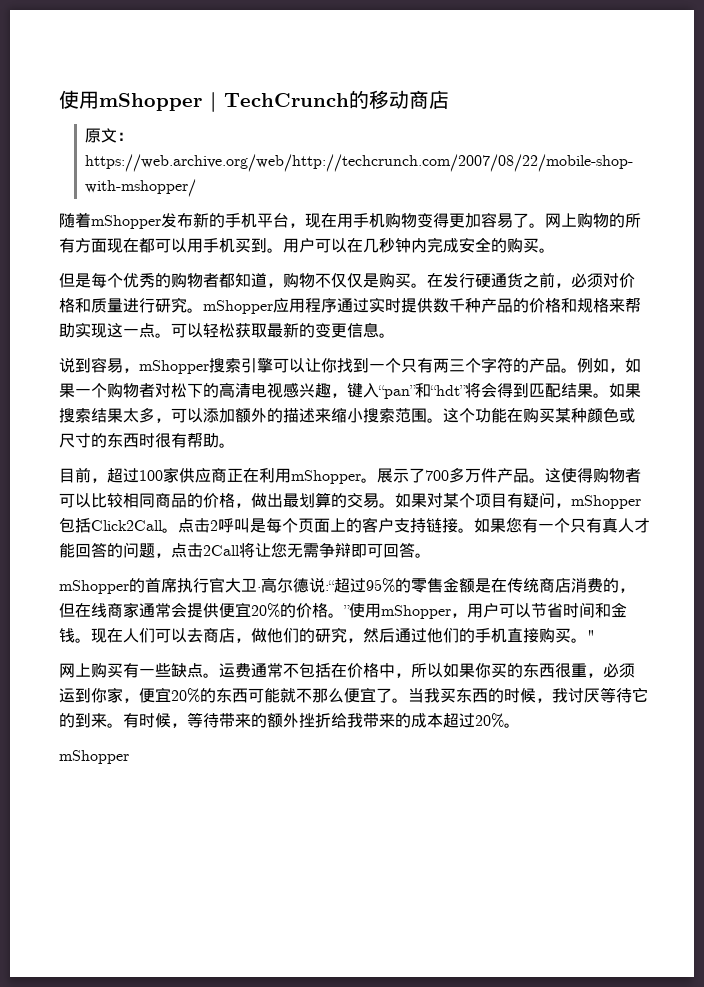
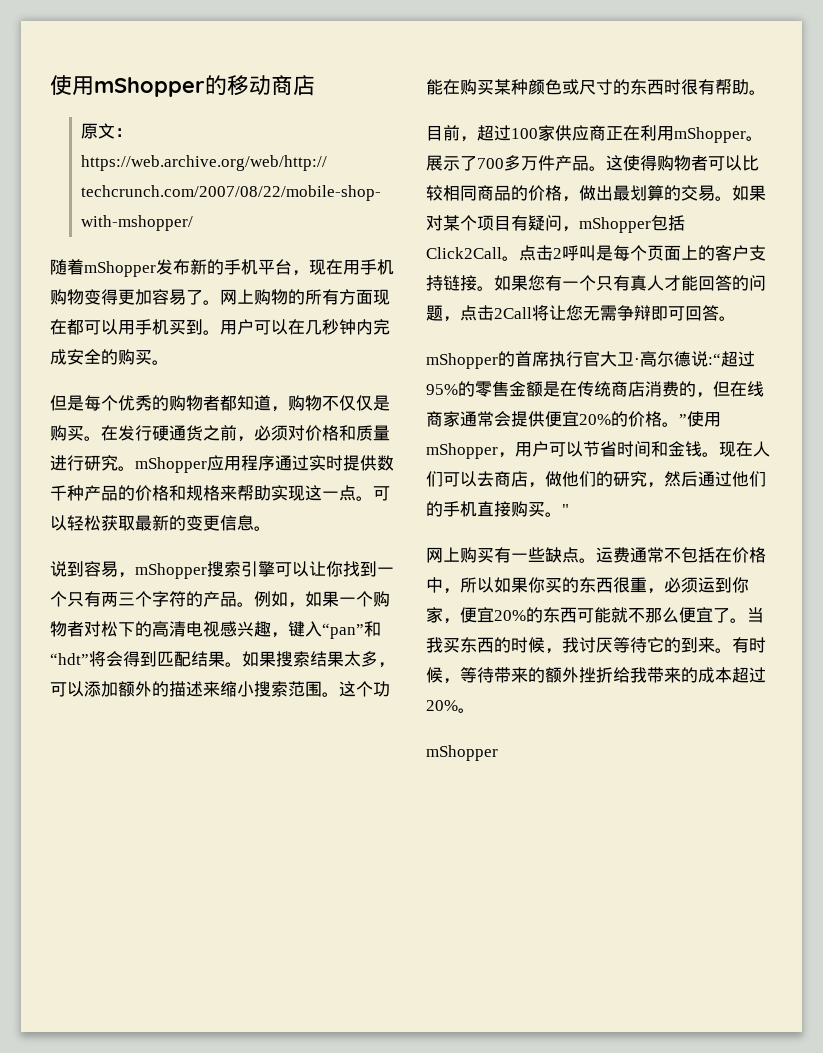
- 使用mShopper | TechCrunch的移动商店
+ 使用mShopper的移动商店

